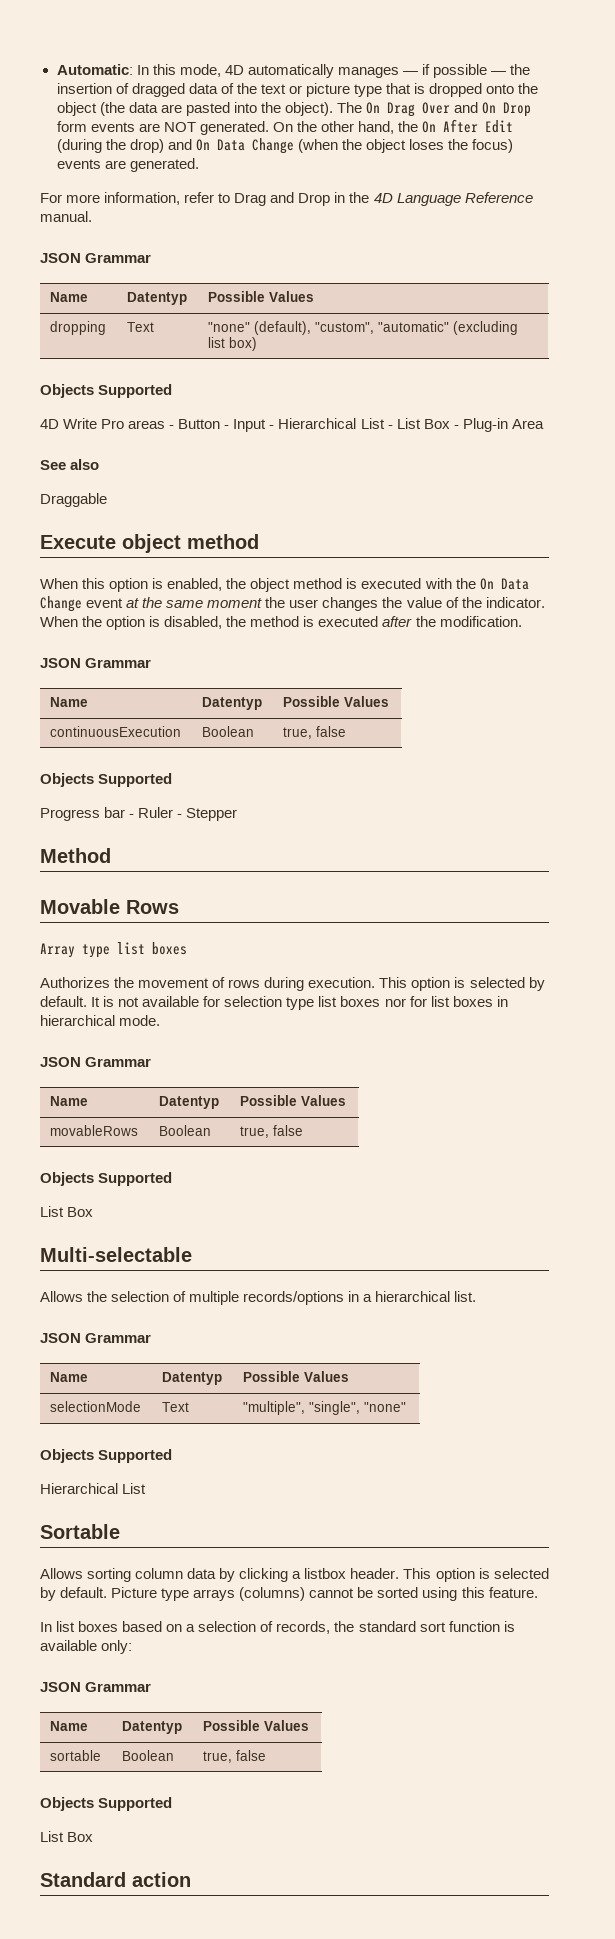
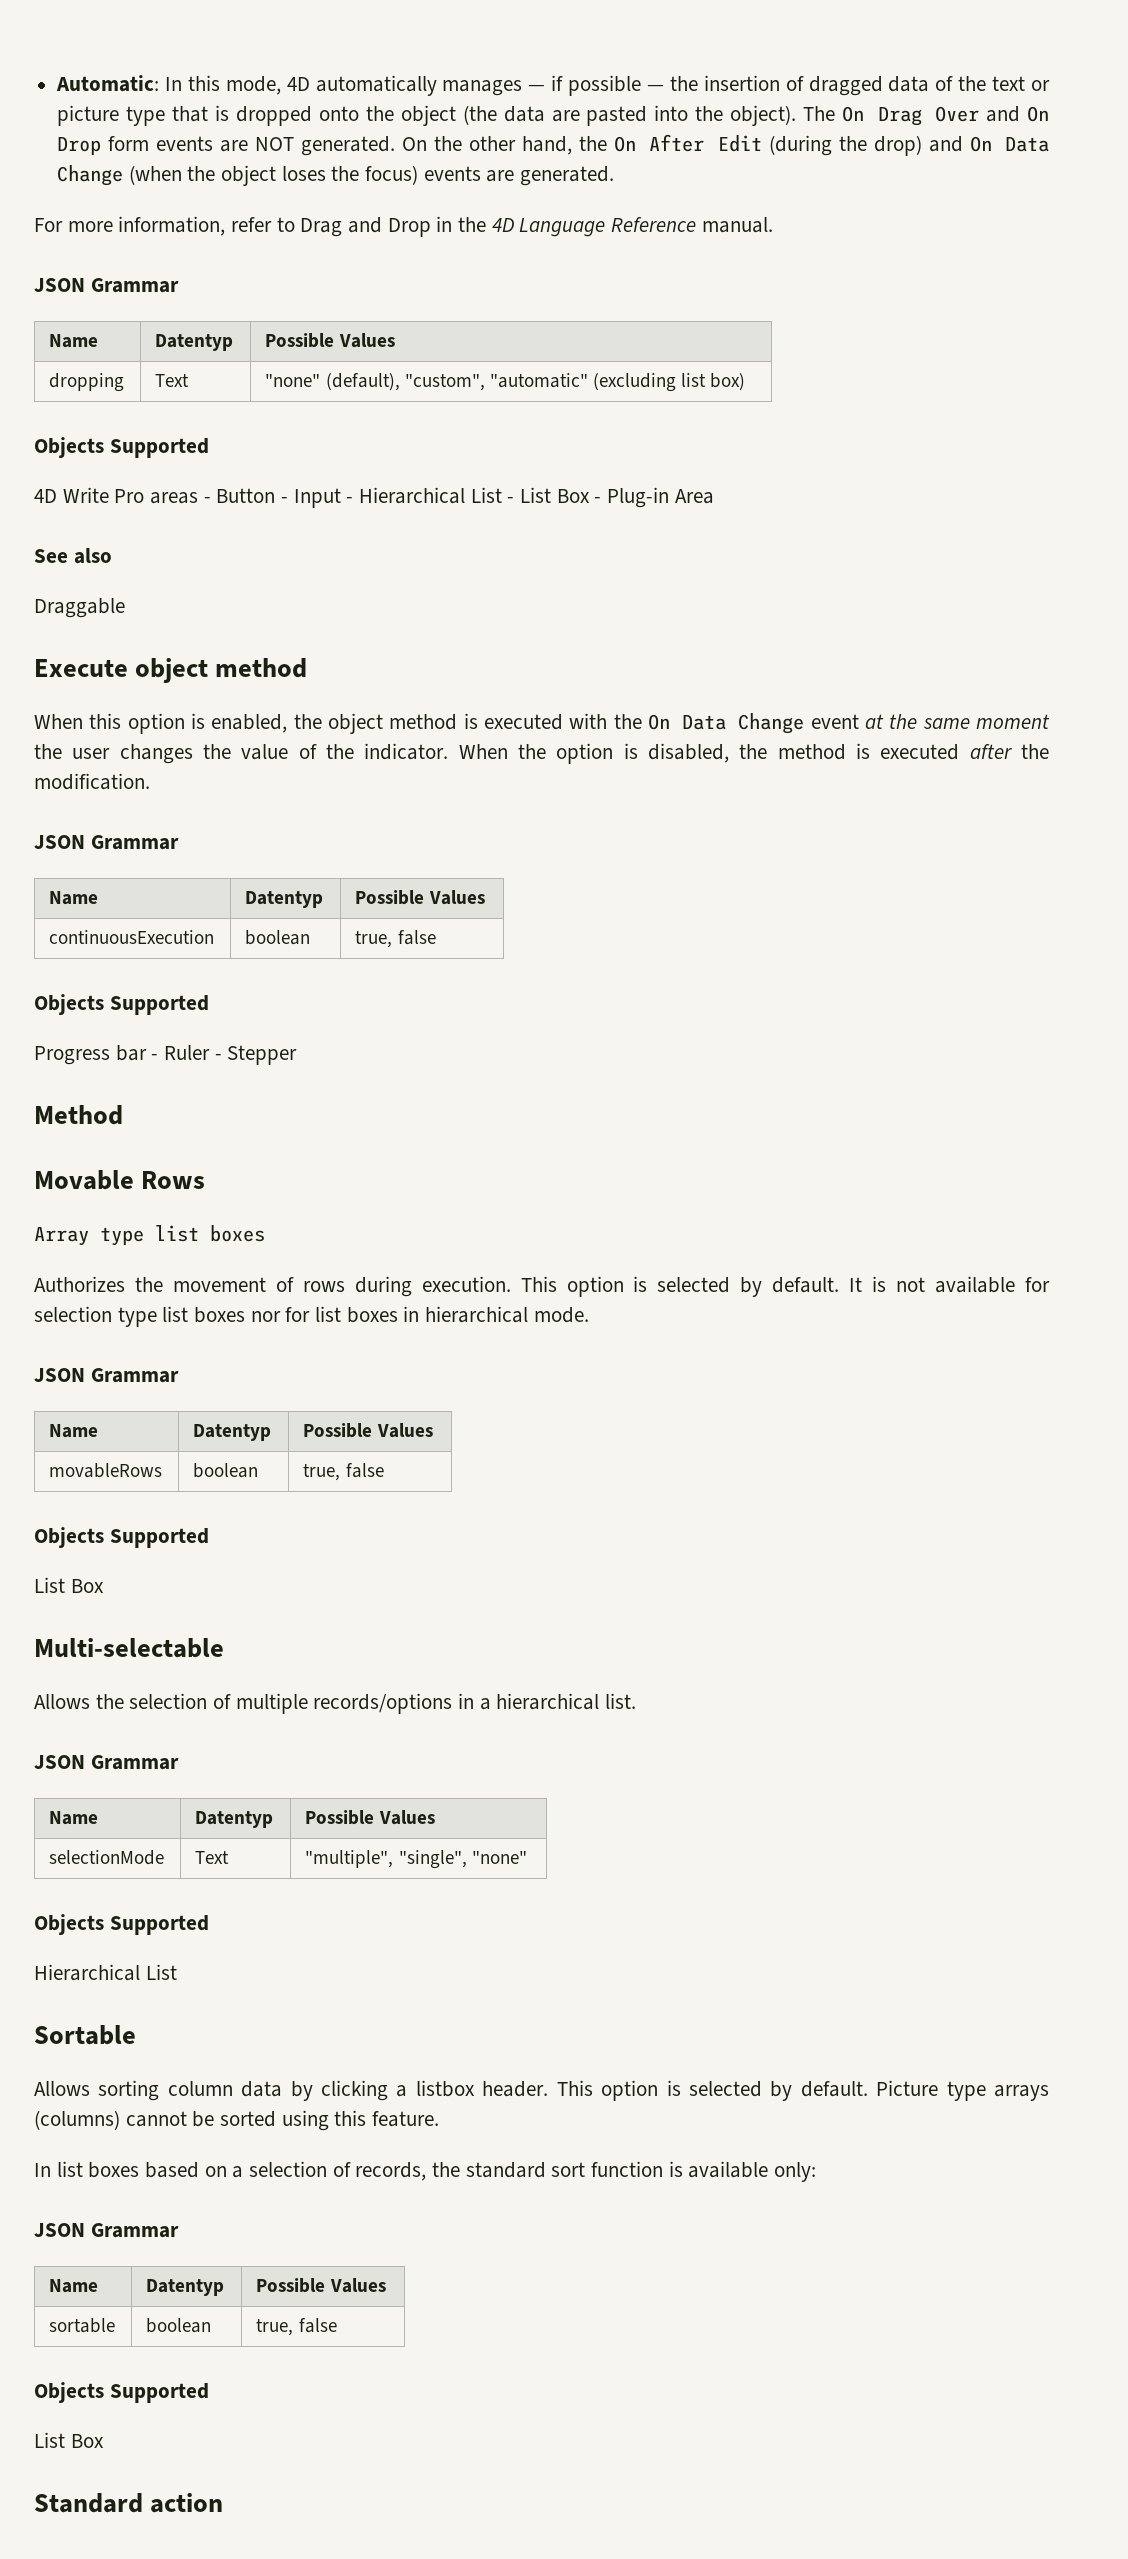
- continuousExecution | Boolean | true, false
+ continuousExecution | boolean | true, false
- movableRows | Boolean | true, false
+ movableRows | boolean | true, false
- sortable | Boolean | true, false
+ sortable | boolean | true, false

